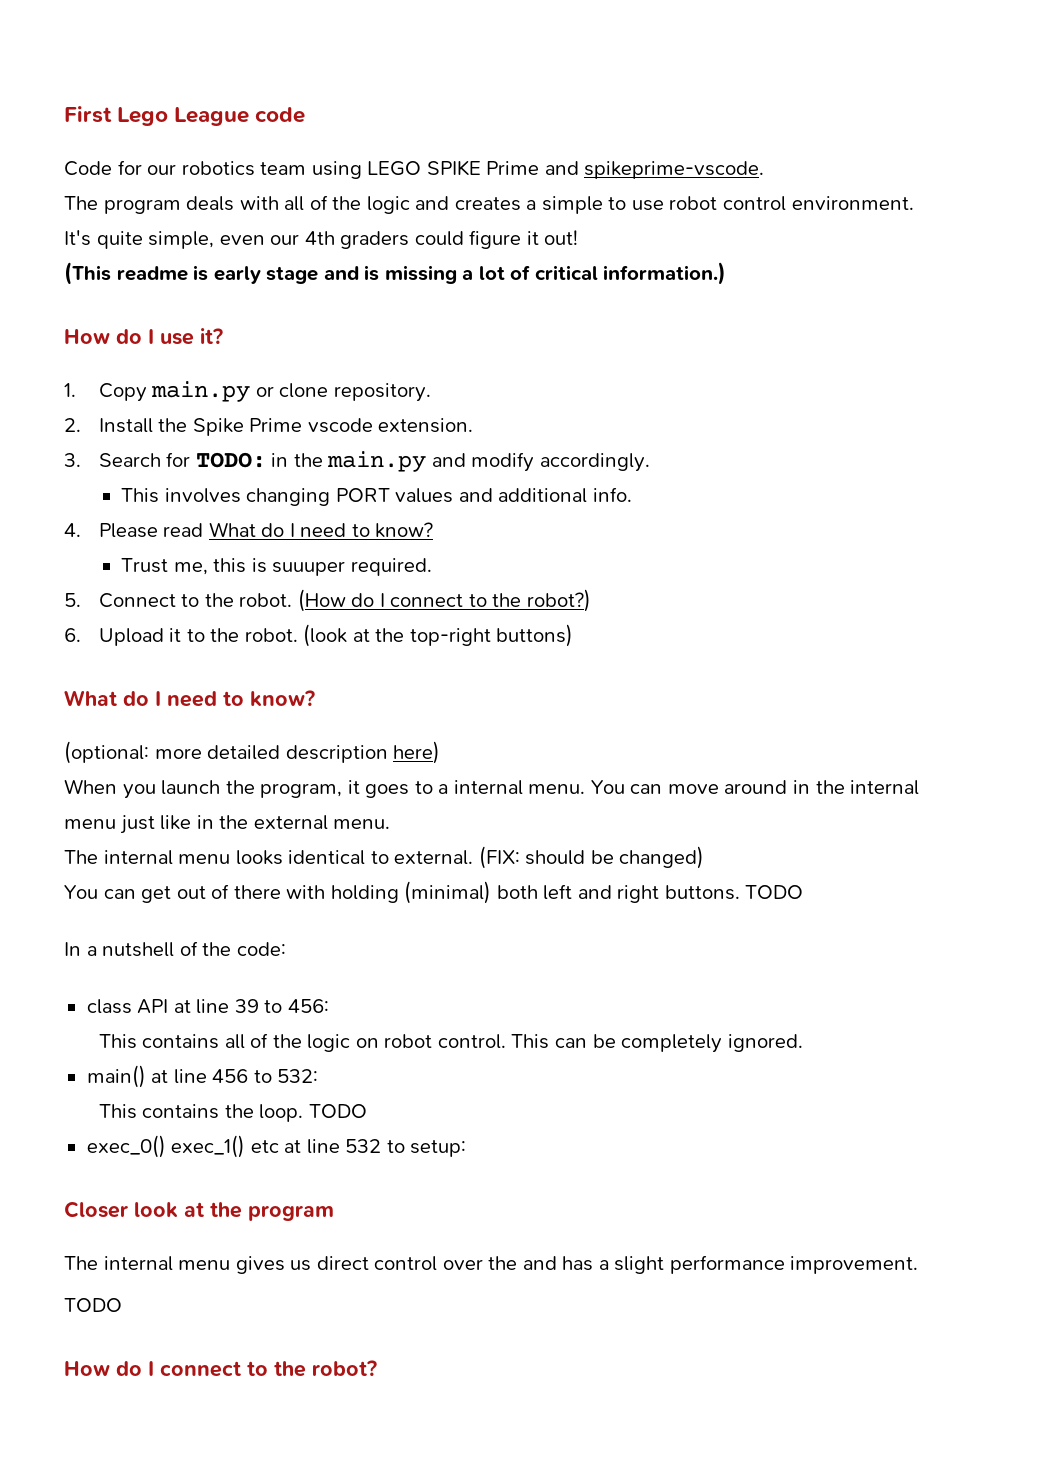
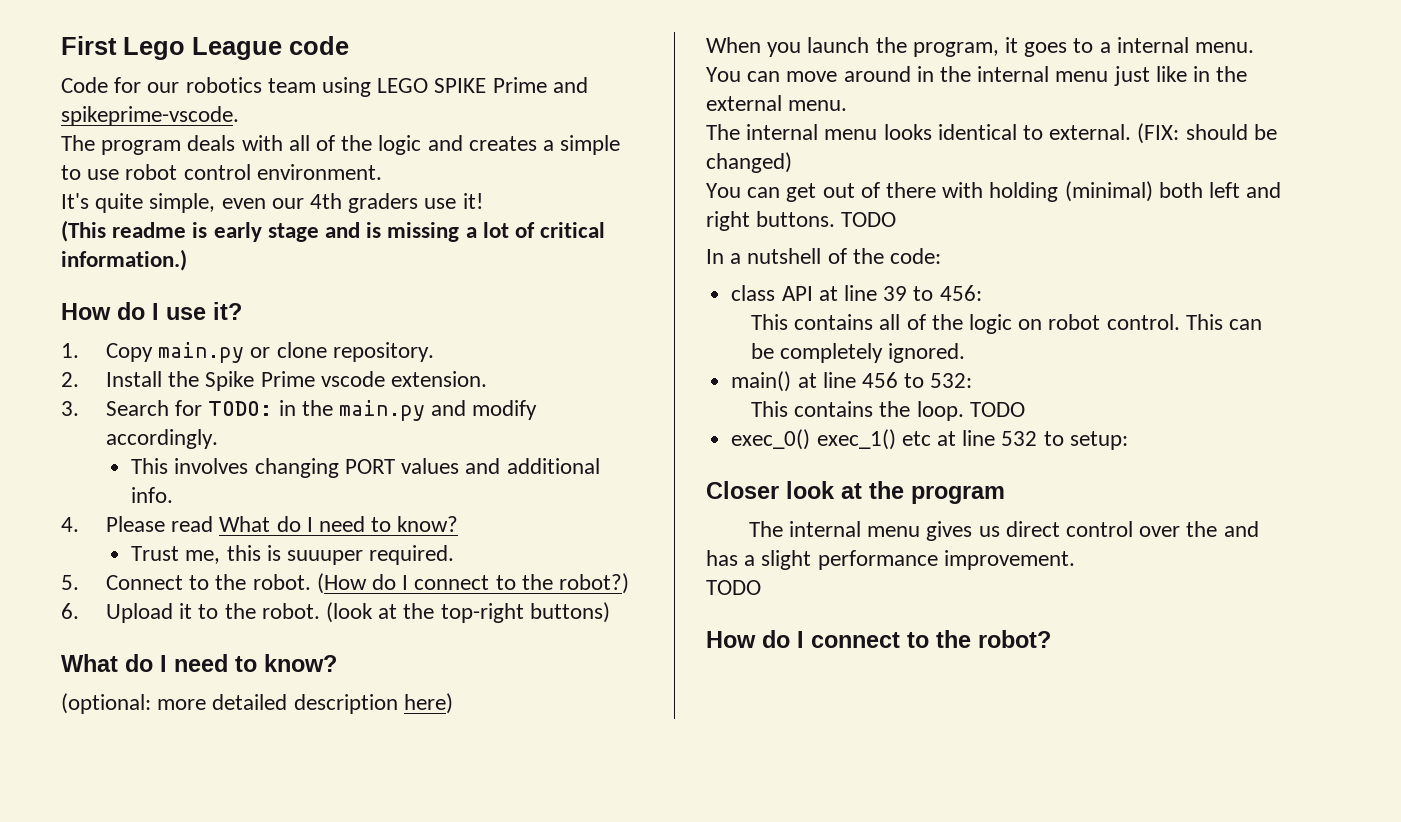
- It's quite simple, even our 4th graders could figure it out!
+ It's quite simple, even our 4th graders use it!

